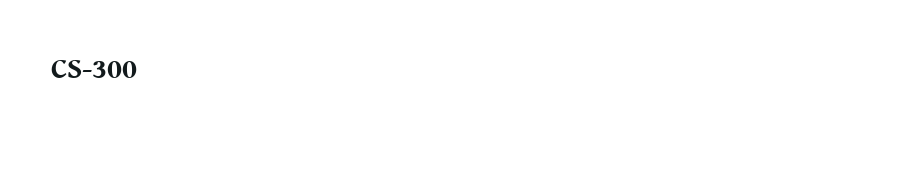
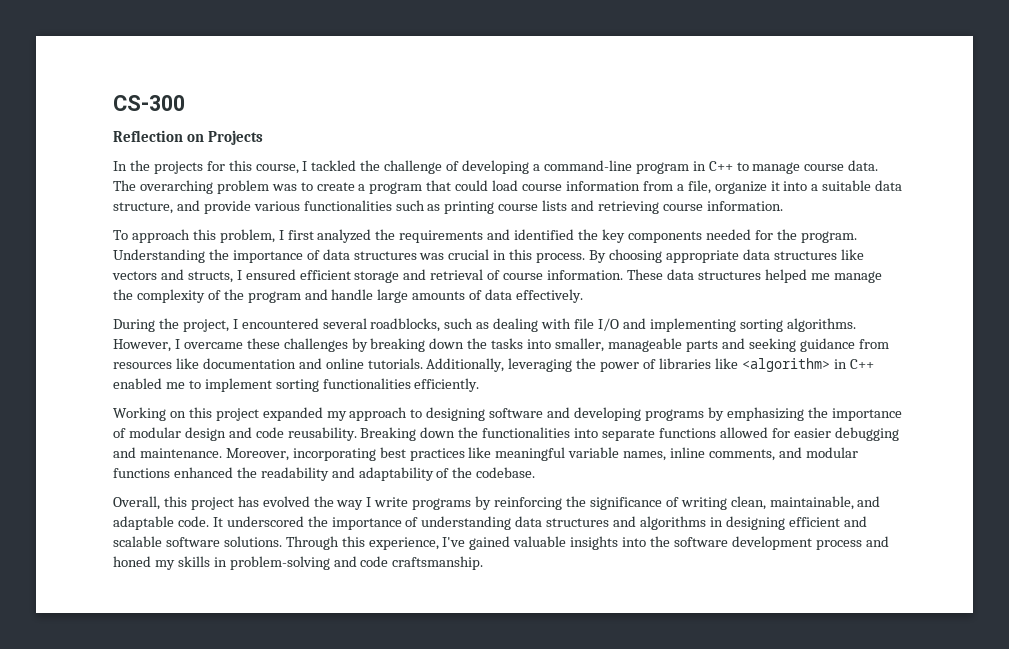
+ Reflection on Projects
+ In the projects for this course, I tackled the challenge of developing a command-line program in C++ to manage course data. The overarching problem was to create a program that could load course information from a file, organize it into a suitable data structure, and provide various functionalities such as printing course lists and retrieving course information.
+ To approach this problem, I first analyzed the requirements and identified the key components needed for the program. Understanding the importance of data structures was crucial in this process. By choosing appropriate data structures like vectors and structs, I ensured efficient storage and retrieval of course information. These data structures helped me manage the complexity of the program and handle large amounts of data effectively.
+ During the project, I encountered several roadblocks, such as dealing with file I/O and implementing sorting algorithms. However, I overcame these challenges by breaking down the tasks into smaller, manageable parts and seeking guidance from resources like documentation and online tutorials. Additionally, leveraging the power of libraries like <algorithm> in C++ enabled me to implement sorting functionalities efficiently.
+ Working on this project expanded my approach to designing software and developing programs by emphasizing the importance of modular design and code reusability. Breaking down the functionalities into separate functions allowed for easier debugging and maintenance. Moreover, incorporating best practices like meaningful variable names, inline comments, and modular functions enhanced the readability and adaptability of the codebase.
+ Overall, this project has evolved the way I write programs by reinforcing the significance of writing clean, maintainable, and adaptable code. It underscored the importance of understanding data structures and algorithms in designing efficient and scalable software solutions. Through this experience, I've gained valuable insights into the software development process and honed my skills in problem-solving and code craftsmanship.

